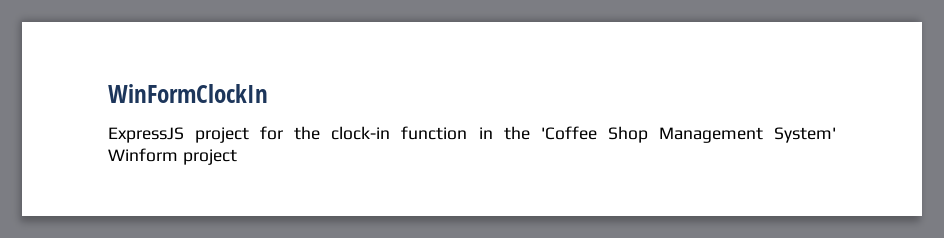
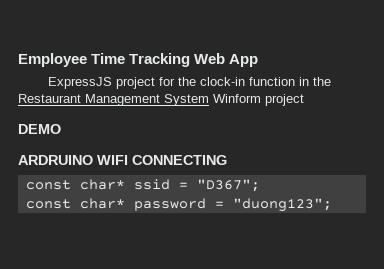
- WinFormClockIn
+ Employee Time Tracking Web App
- ExpressJS project for the clock-in function in the 'Coffee Shop Management System' Winform project
+ ExpressJS project for the clock-in function in the Restaurant Management System Winform project
+ DEMO
+ ARDRUINO WIFI CONNECTING
+ const char* ssid = "D367";
+ const char* password = "duong123";

